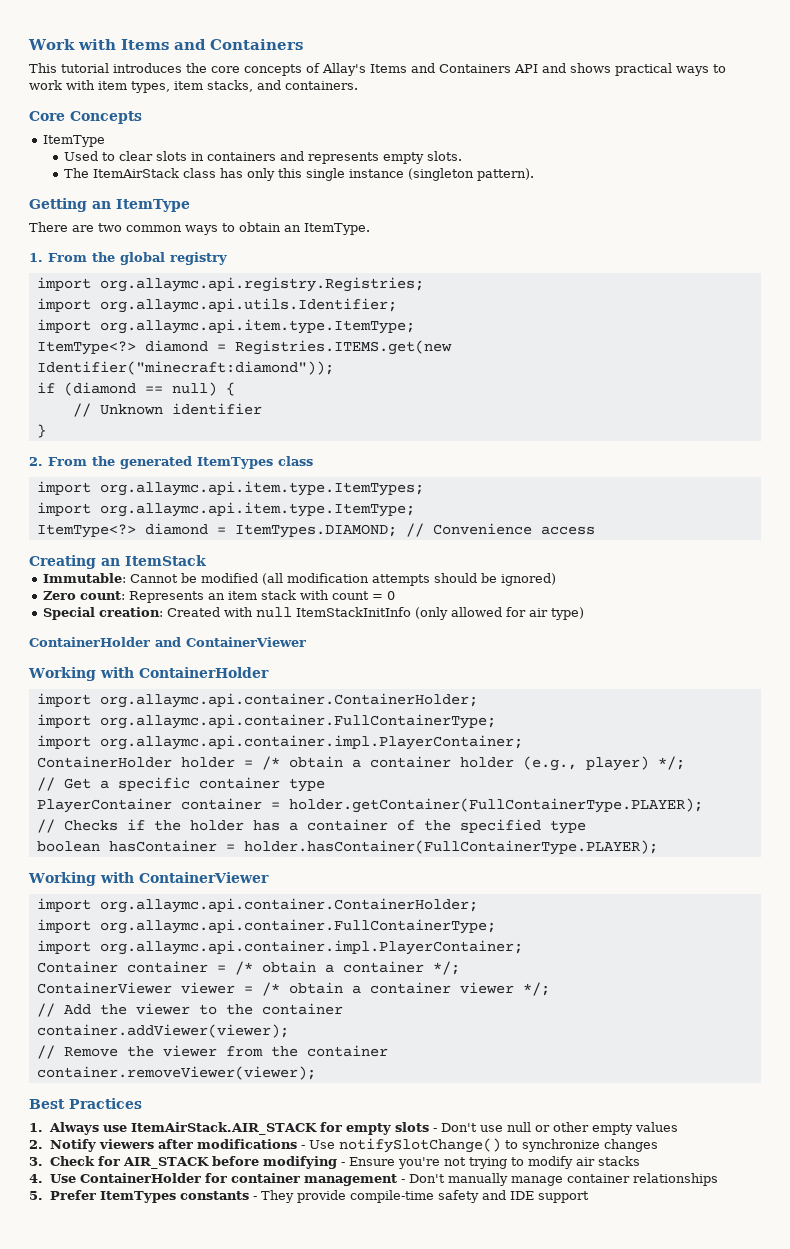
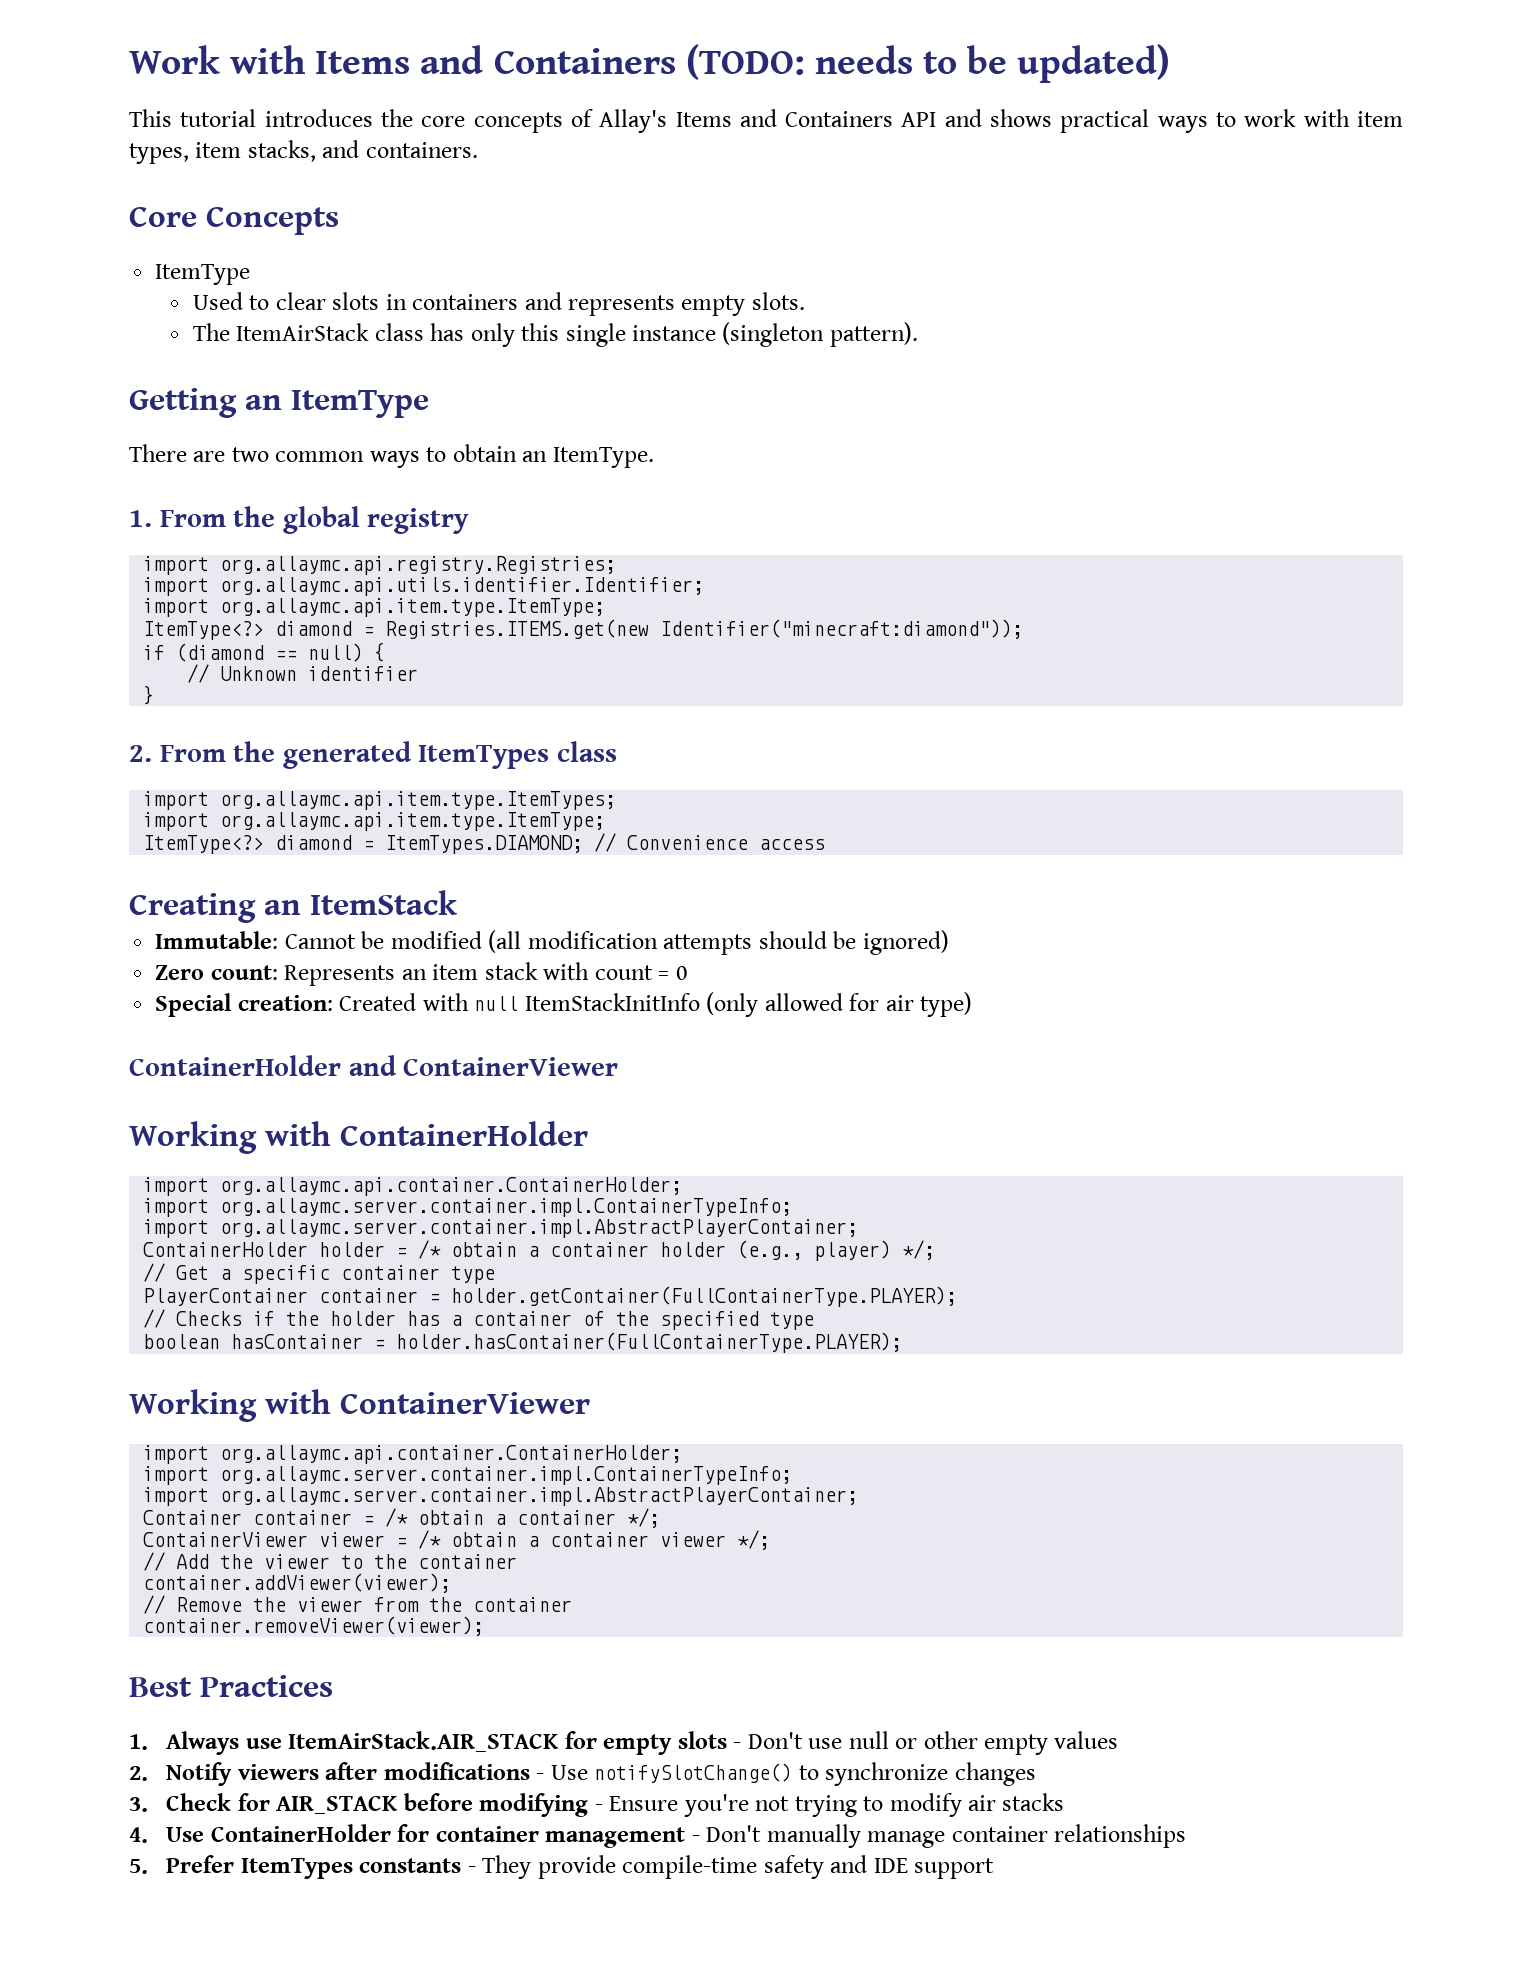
- Work with Items and Containers
+ Work with Items and Containers (TODO: needs to be updated)
- import org.allaymc.api.utils.Identifier;
+ import org.allaymc.api.utils.identifier.Identifier;
  Working with ContainerHolder
  import org.allaymc.api.container.ContainerHolder;
- import org.allaymc.api.container.FullContainerType;
- import org.allaymc.api.container.impl.PlayerContainer;
+ import org.allaymc.server.container.impl.ContainerTypeInfo;
+ import org.allaymc.server.container.impl.AbstractPlayerContainer;
  Working with ContainerViewer
  import org.allaymc.api.container.ContainerHolder;
- import org.allaymc.api.container.FullContainerType;
- import org.allaymc.api.container.impl.PlayerContainer;
+ import org.allaymc.server.container.impl.ContainerTypeInfo;
+ import org.allaymc.server.container.impl.AbstractPlayerContainer;

